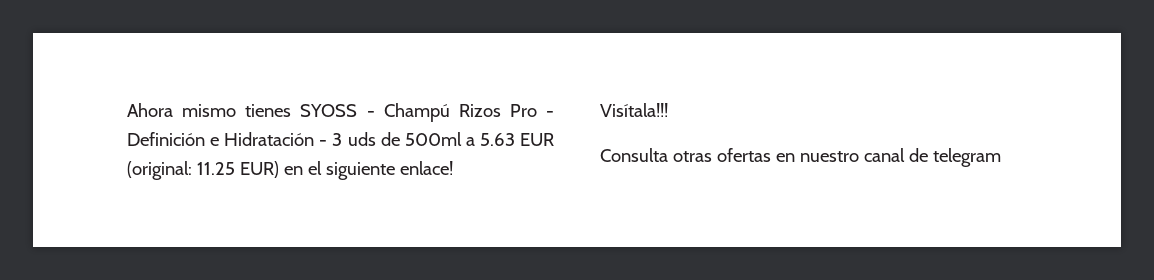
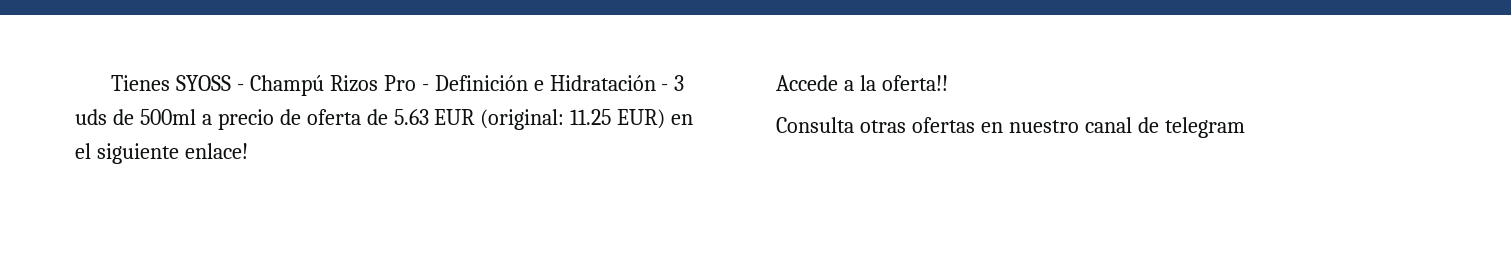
- Ahora mismo tienes SYOSS - Champú Rizos Pro - Definición e Hidratación - 3 uds de 500ml a 5.63 EUR (original: 11.25 EUR) en el siguiente enlace!
+ Tienes SYOSS - Champú Rizos Pro - Definición e Hidratación - 3 uds de 500ml a precio de oferta de 5.63 EUR (original: 11.25 EUR) en el siguiente enlace!
- Visítala!!!
+ Accede a la oferta!!

